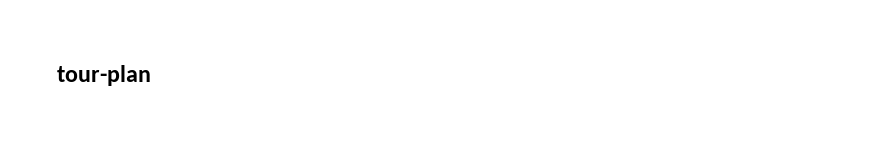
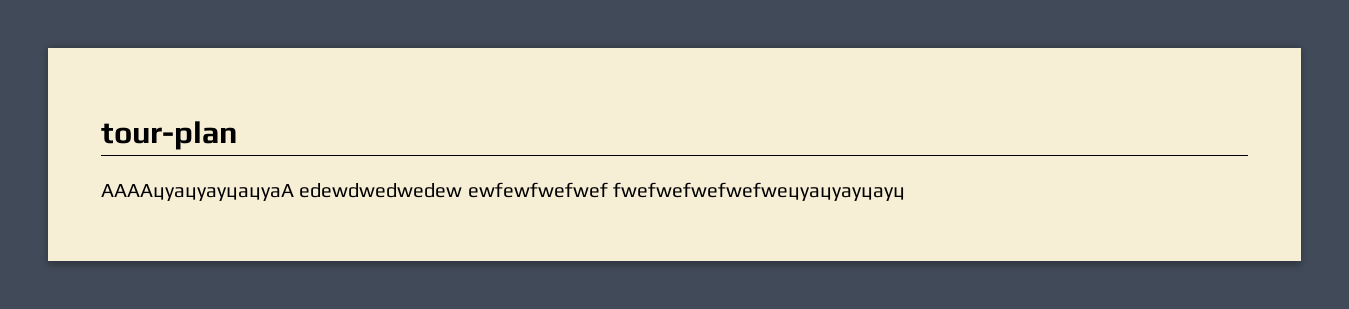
+ ААААцуацуауцацуаА edewdwedwedew ewfewfwefwef fwefwefwefwefweцуацуауцауц

